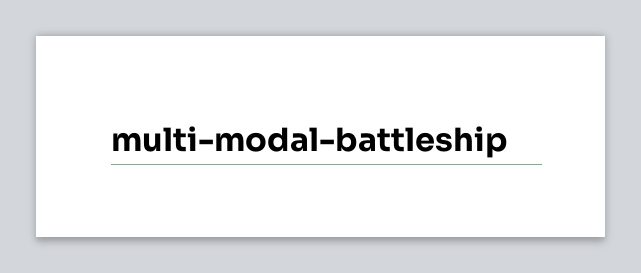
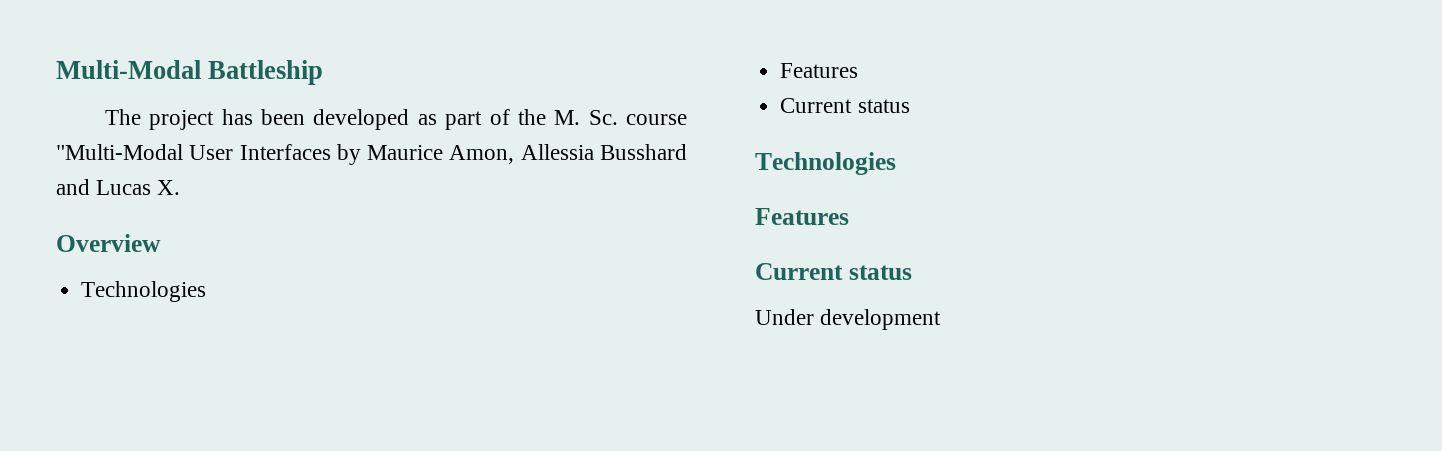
- multi-modal-battleship
+ Multi-Modal Battleship
+ The project has been developed as part of the M. Sc. course "Multi-Modal User Interfaces by Maurice Amon, Allessia Busshard and Lucas X.
+ Overview
+ Technologies
+ Features
+ Current status
+ Technologies
+ Features
+ Current status
+ Under development

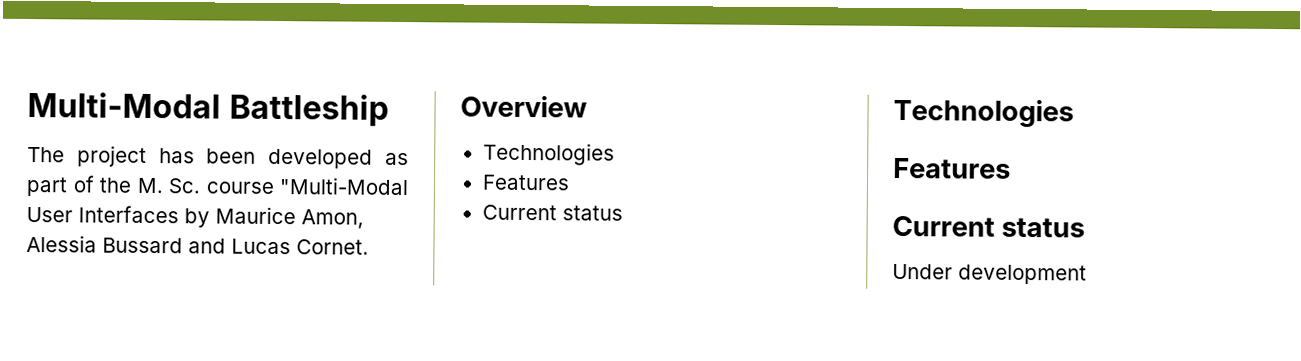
- The project has been developed as part of the M. Sc. course "Multi-Modal User Interfaces by Maurice Amon, Allessia Busshard and Lucas X.
+ The project has been developed as part of the M. Sc. course "Multi-Modal User Interfaces by Maurice Amon, Alessia Bussard and Lucas Cornet.

